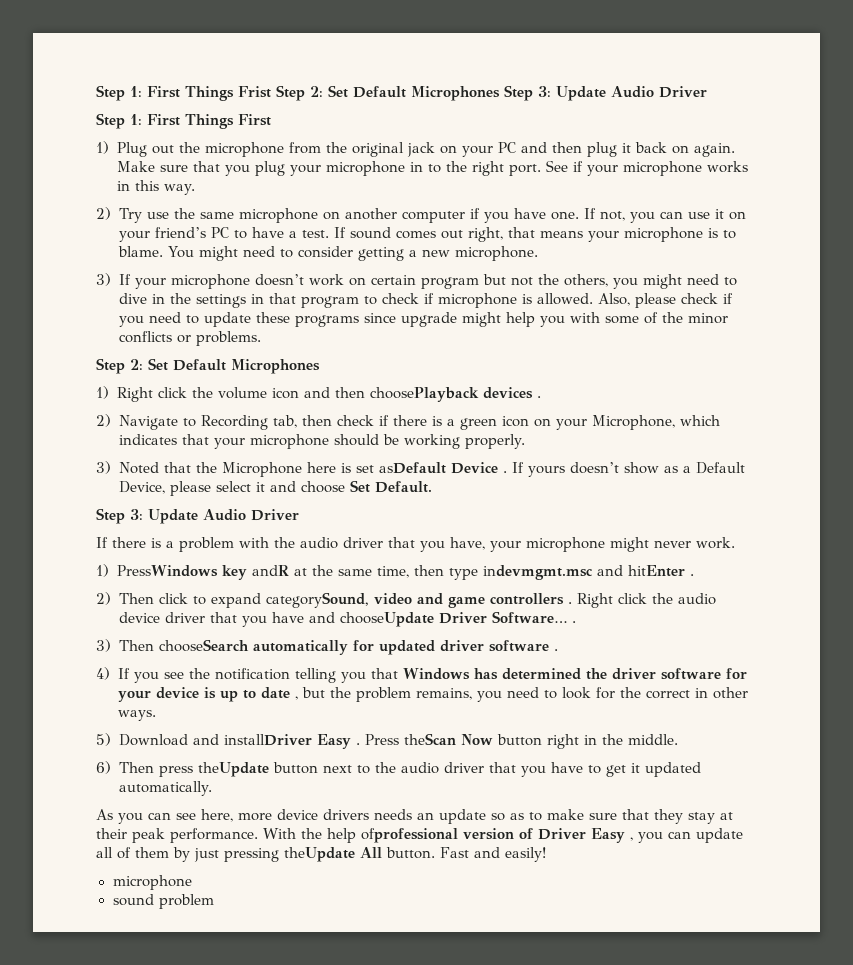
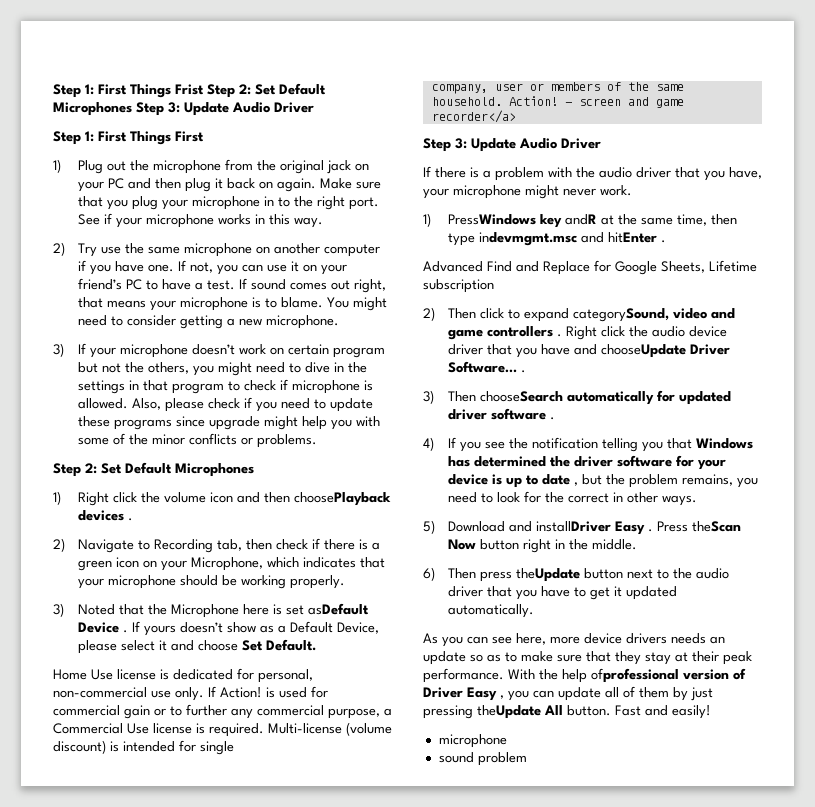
+ Home Use license is dedicated for personal, non-commercial use only. If Action! is used for commercial gain or to further any commercial purpose, a Commercial Use license is required. Multi-license (volume discount) is intended for single
+ company, user or members of the same household. Action! - screen and game recorder</a>
+ Advanced Find and Replace for Google Sheets, Lifetime subscription

